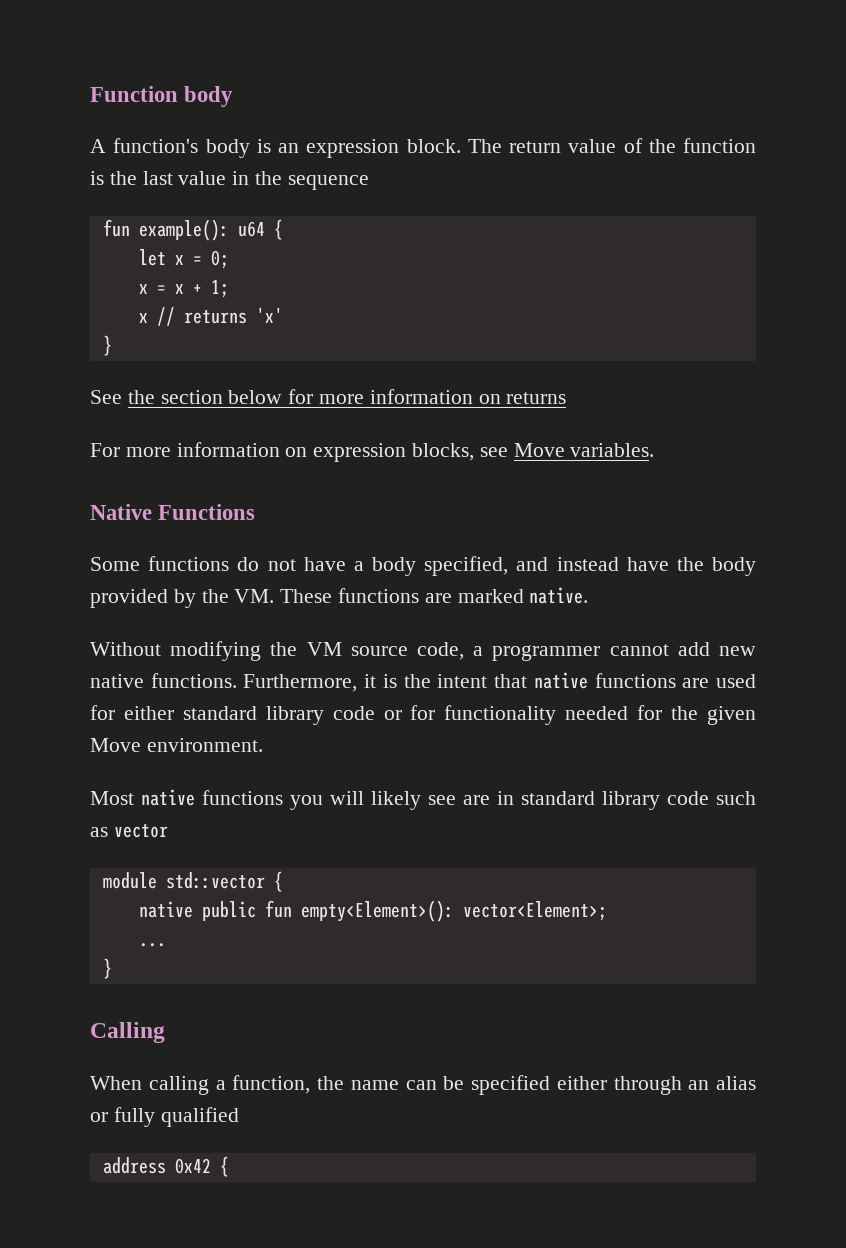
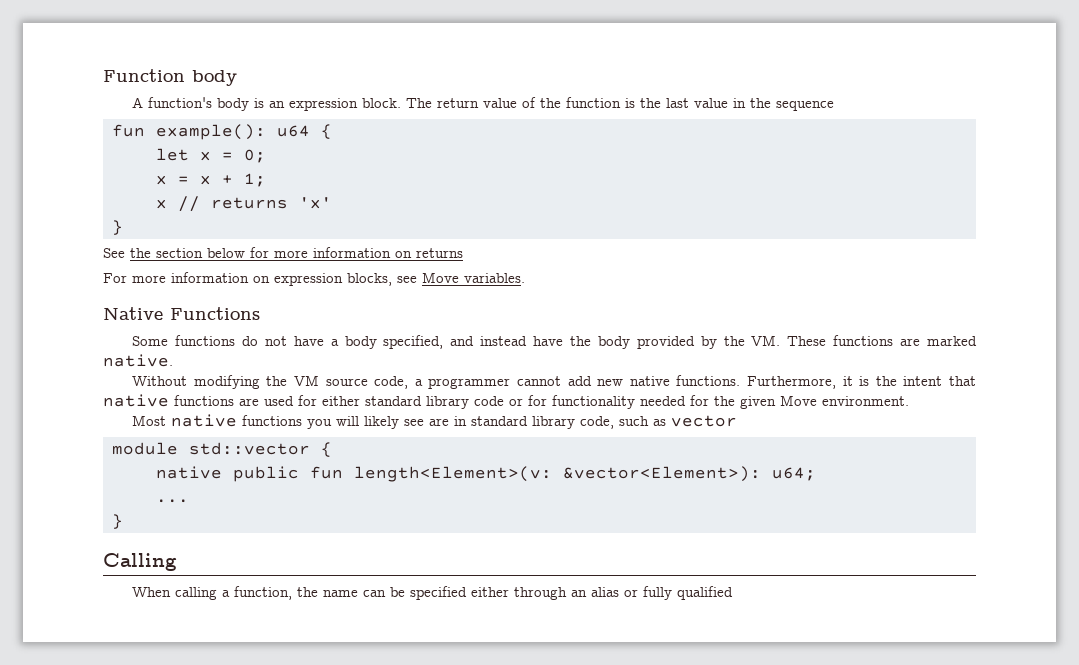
- Most native functions you will likely see are in standard library code such as vector
+ Most native functions you will likely see are in standard library code, such as vector
- native public fun empty<Element>(): vector<Element>;
+ native public fun length<Element>(v: &vector<Element>): u64;
- address 0x42 {

